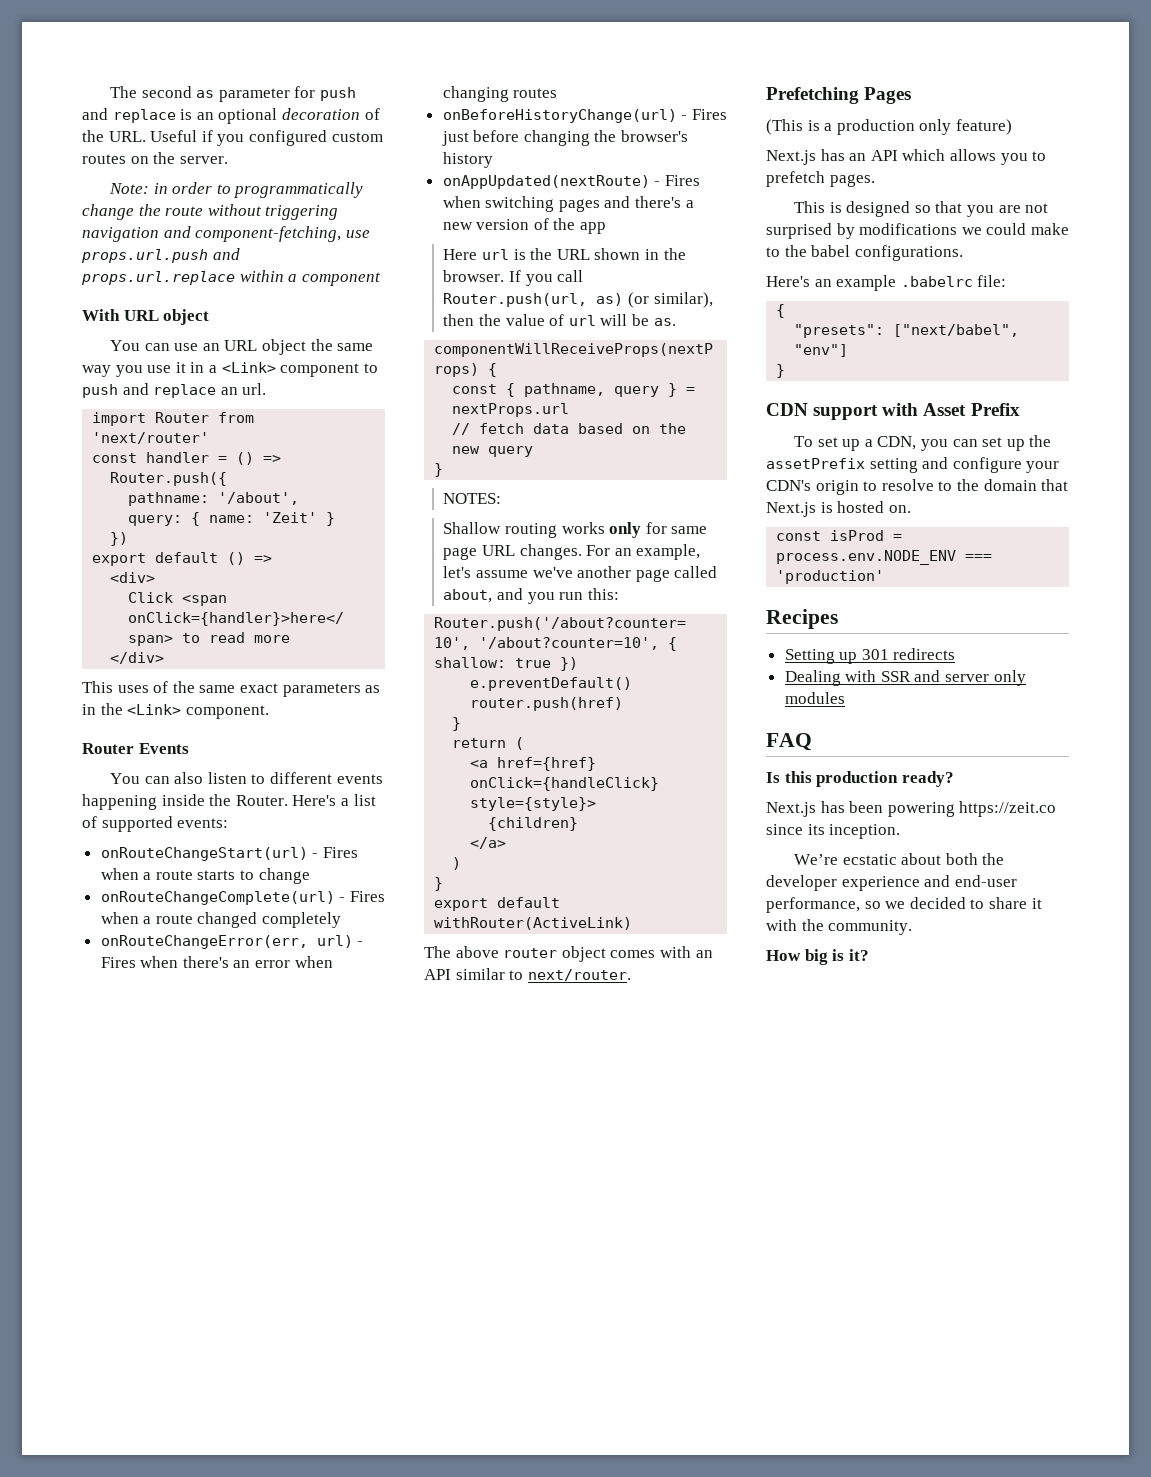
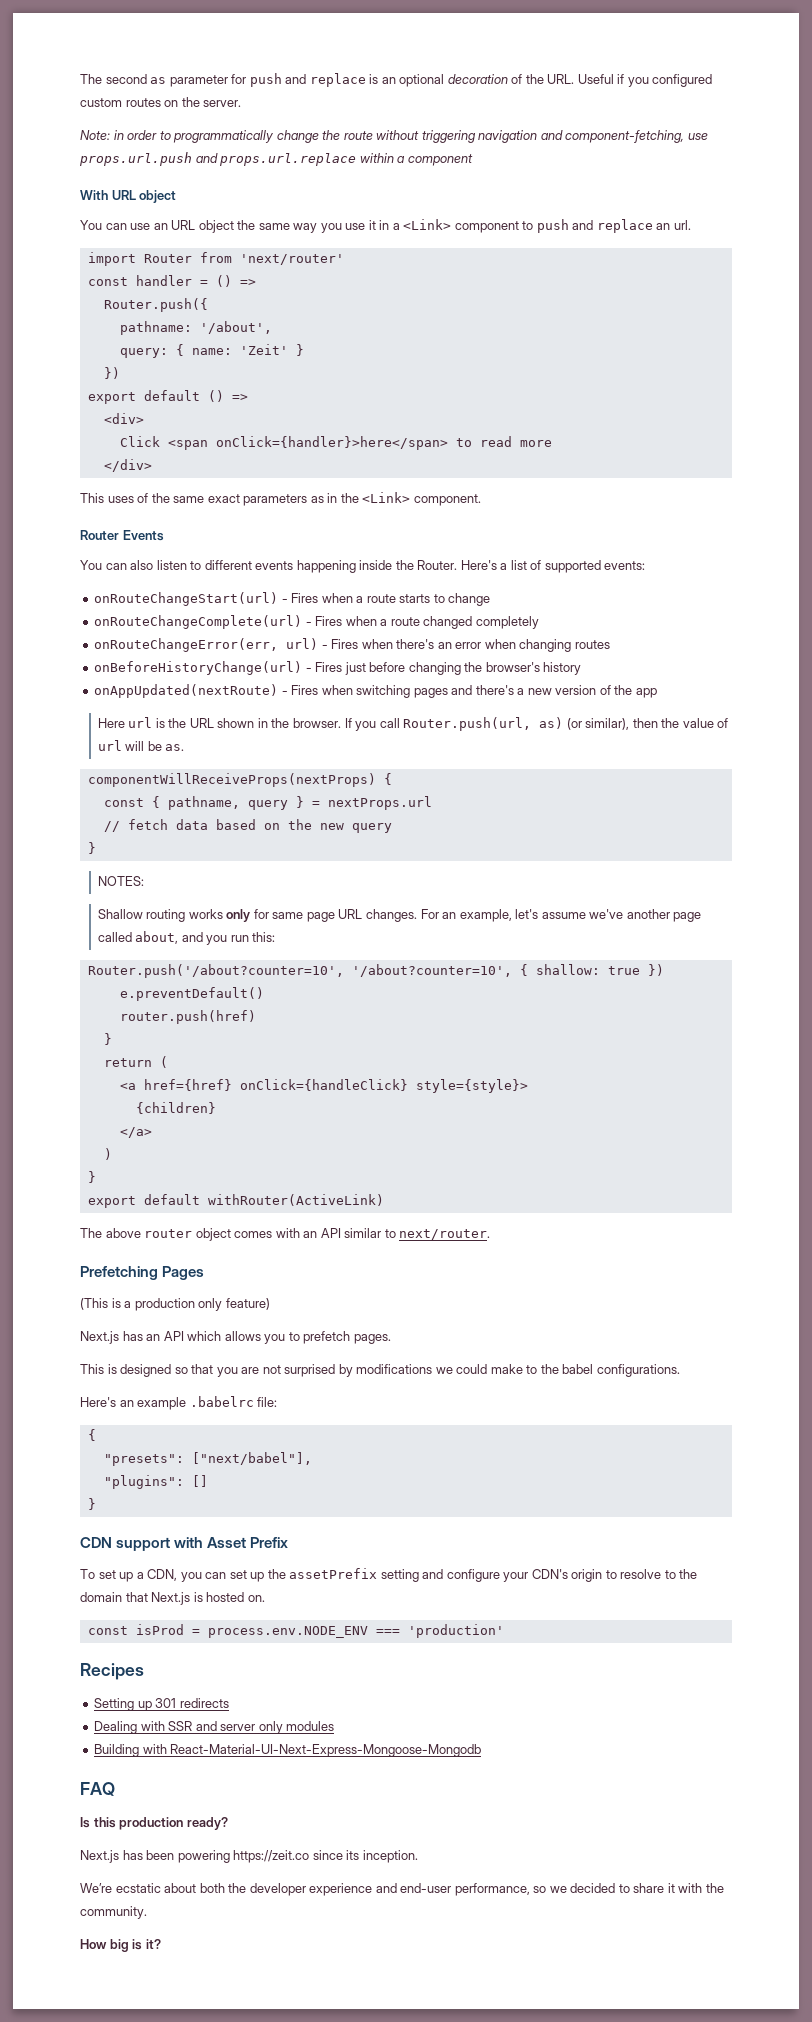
- "presets": ["next/babel", "env"]
+ "presets": ["next/babel"],
+ "plugins": []
+ Building with React-Material-UI-Next-Express-Mongoose-Mongodb

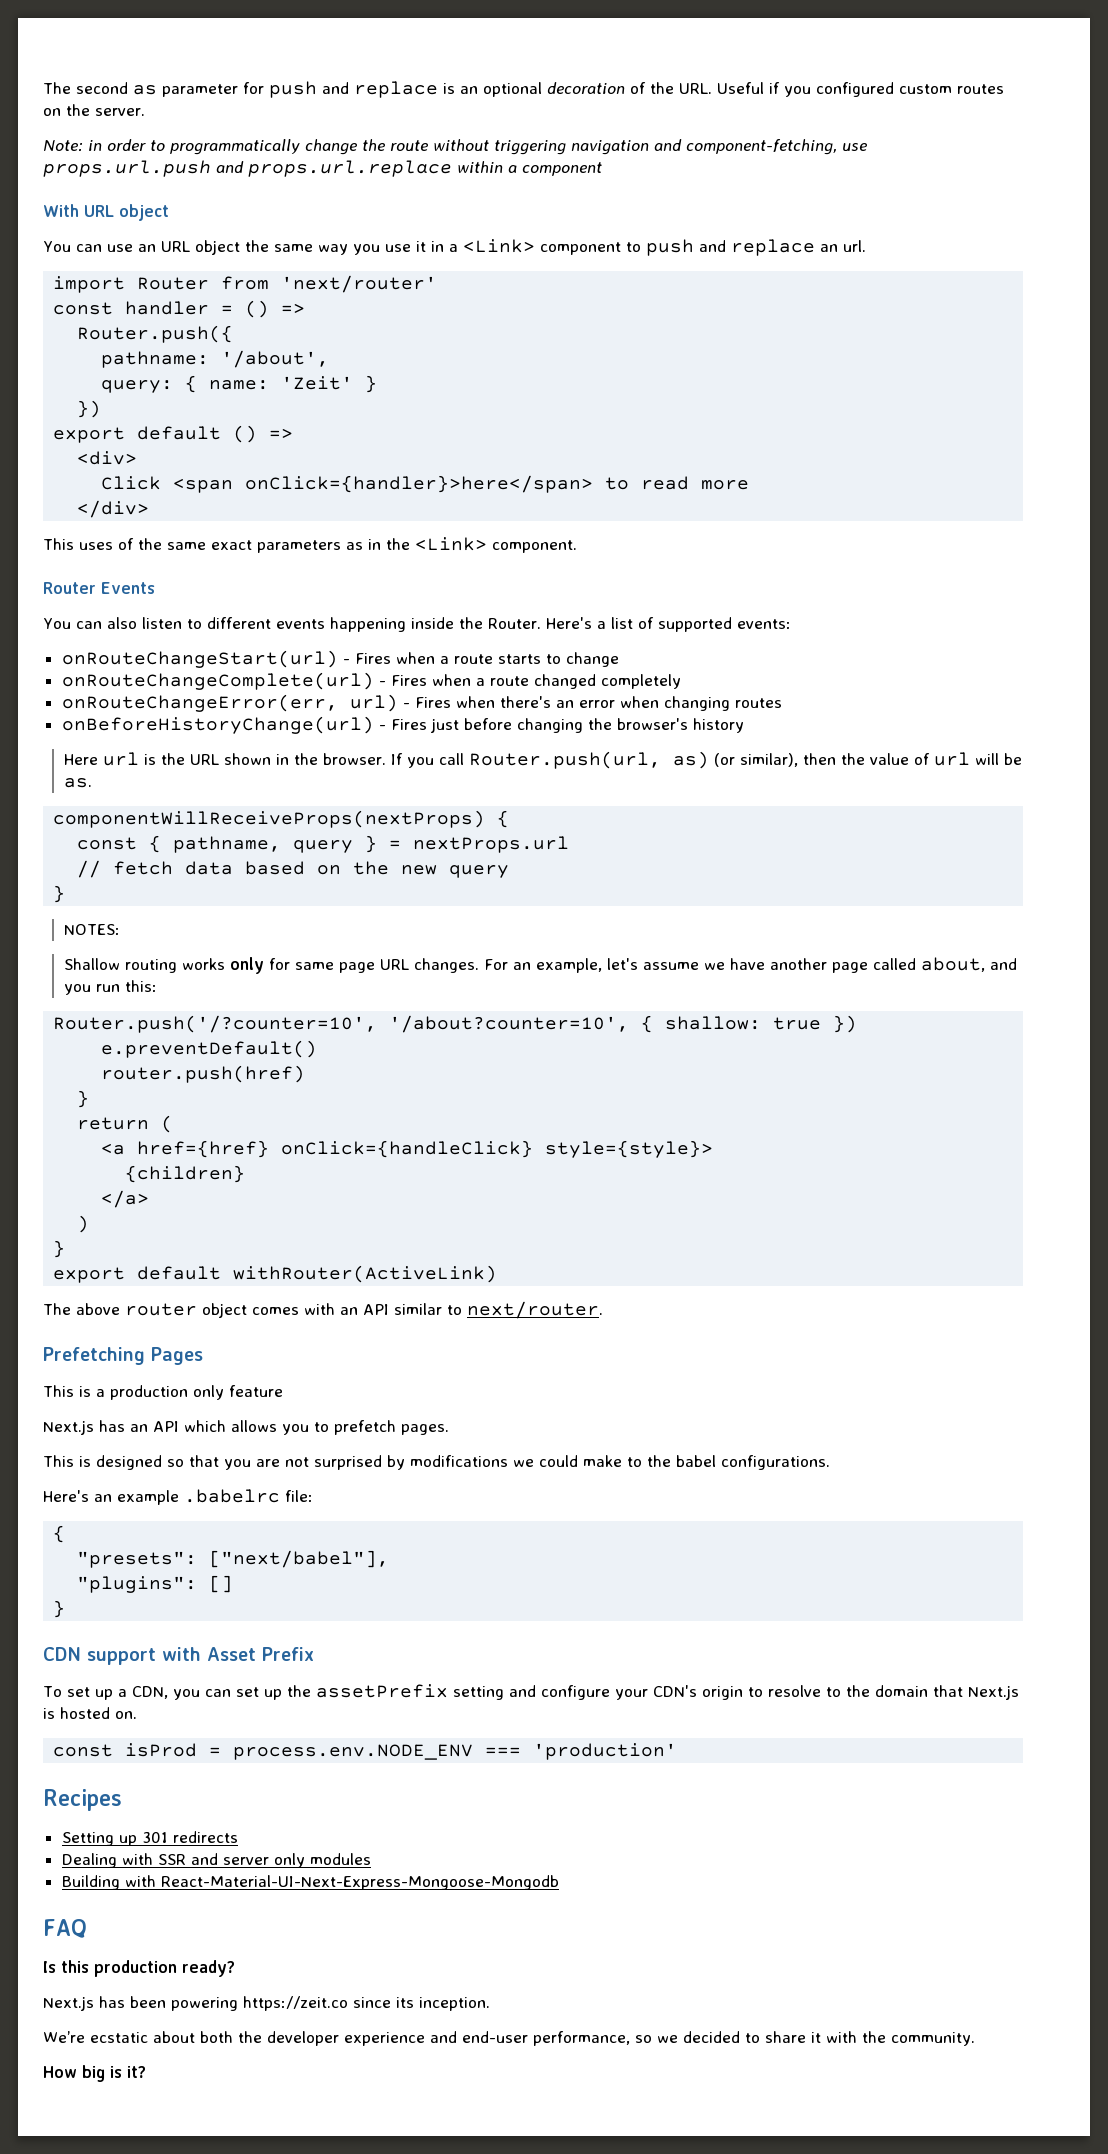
- onAppUpdated(nextRoute) - Fires when switching pages and there's a new version of the app
- For an example, let's assume we've another page called about, and you run this:
+ For an example, let's assume we have another page called about, and you run this:
- Router.push('/about?counter=10', '/about?counter=10', { shallow: true })
+ Router.push('/?counter=10', '/about?counter=10', { shallow: true })
- (This is a production only feature)
+ This is a production only feature

